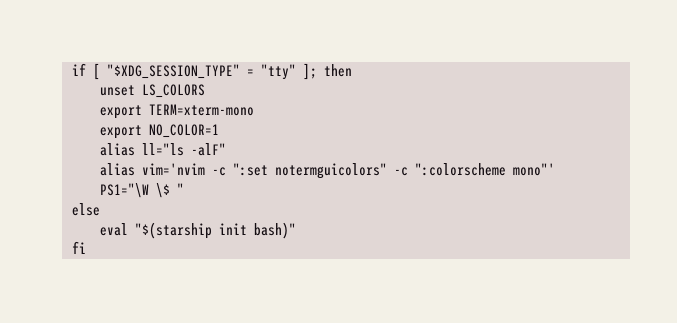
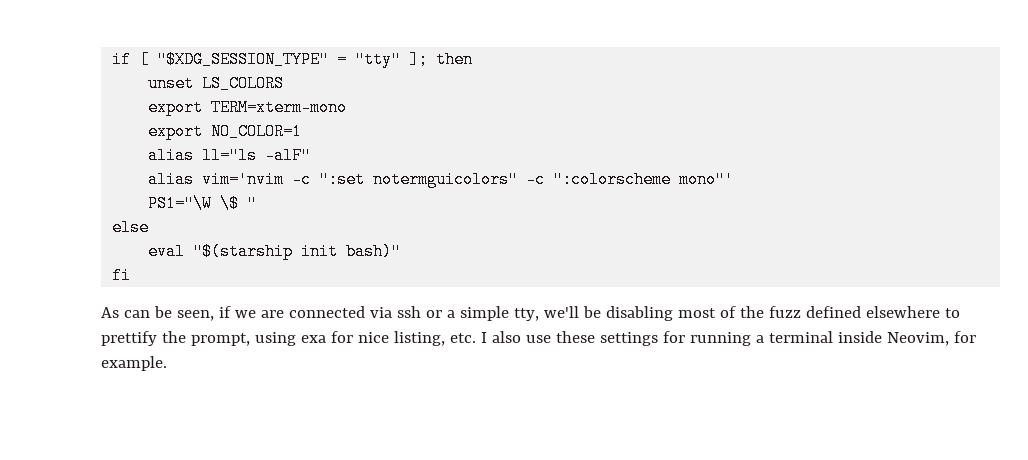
+ As can be seen, if we are connected via ssh or a simple tty, we'll be disabling most of the fuzz defined elsewhere to prettify the prompt, using exa for nice listing, etc. I also use these settings for running a terminal inside Neovim, for example.

